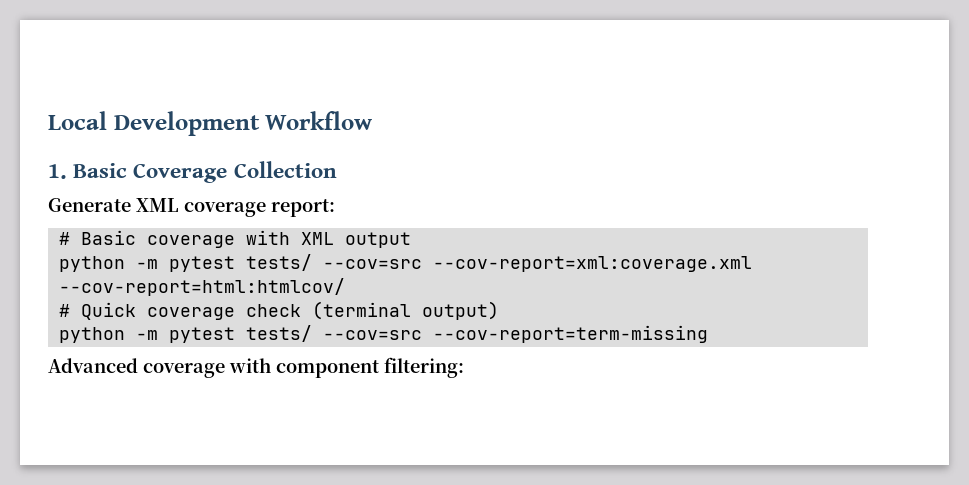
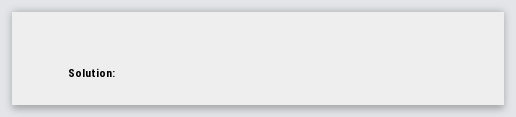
- Local Development Workflow
- 1. Basic Coverage Collection
- Generate XML coverage report:
- # Basic coverage with XML output
- python -m pytest tests/ --cov=src --cov-report=xml:coverage.xml --cov-report=html:htmlcov/
- # Quick coverage check (terminal output)
- python -m pytest tests/ --cov=src --cov-report=term-missing
- Advanced coverage with component filtering:
+ Solution:

